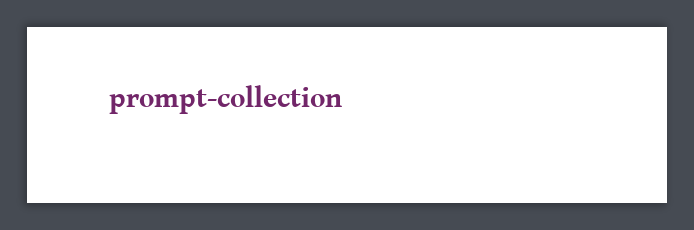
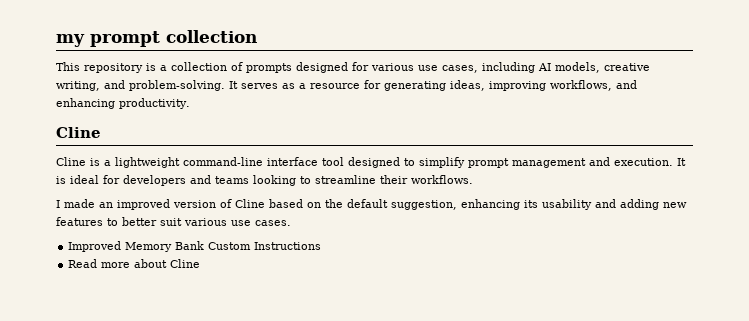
- prompt-collection
+ my prompt collection
+ This repository is a collection of prompts designed for various use cases, including AI models, creative writing, and problem-solving. It serves as a resource for generating ideas, improving workflows, and enhancing productivity.
+ Cline
+ Cline is a lightweight command-line interface tool designed to simplify prompt management and execution. It is ideal for developers and teams looking to streamline their workflows.
+ I made an improved version of Cline based on the default suggestion, enhancing its usability and adding new features to better suit various use cases.
+ Improved Memory Bank Custom Instructions
+ Read more about Cline

